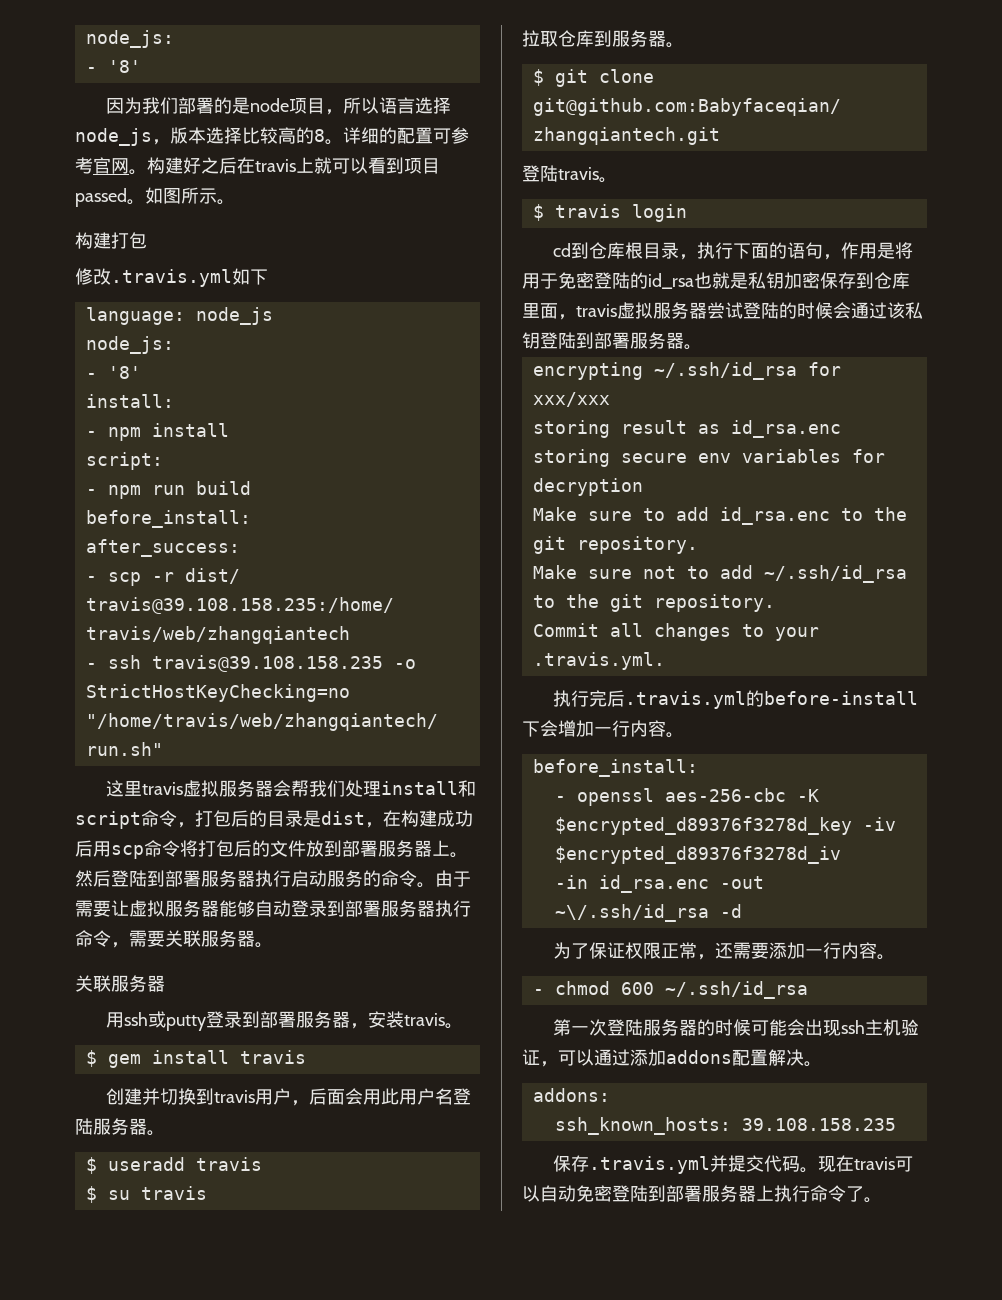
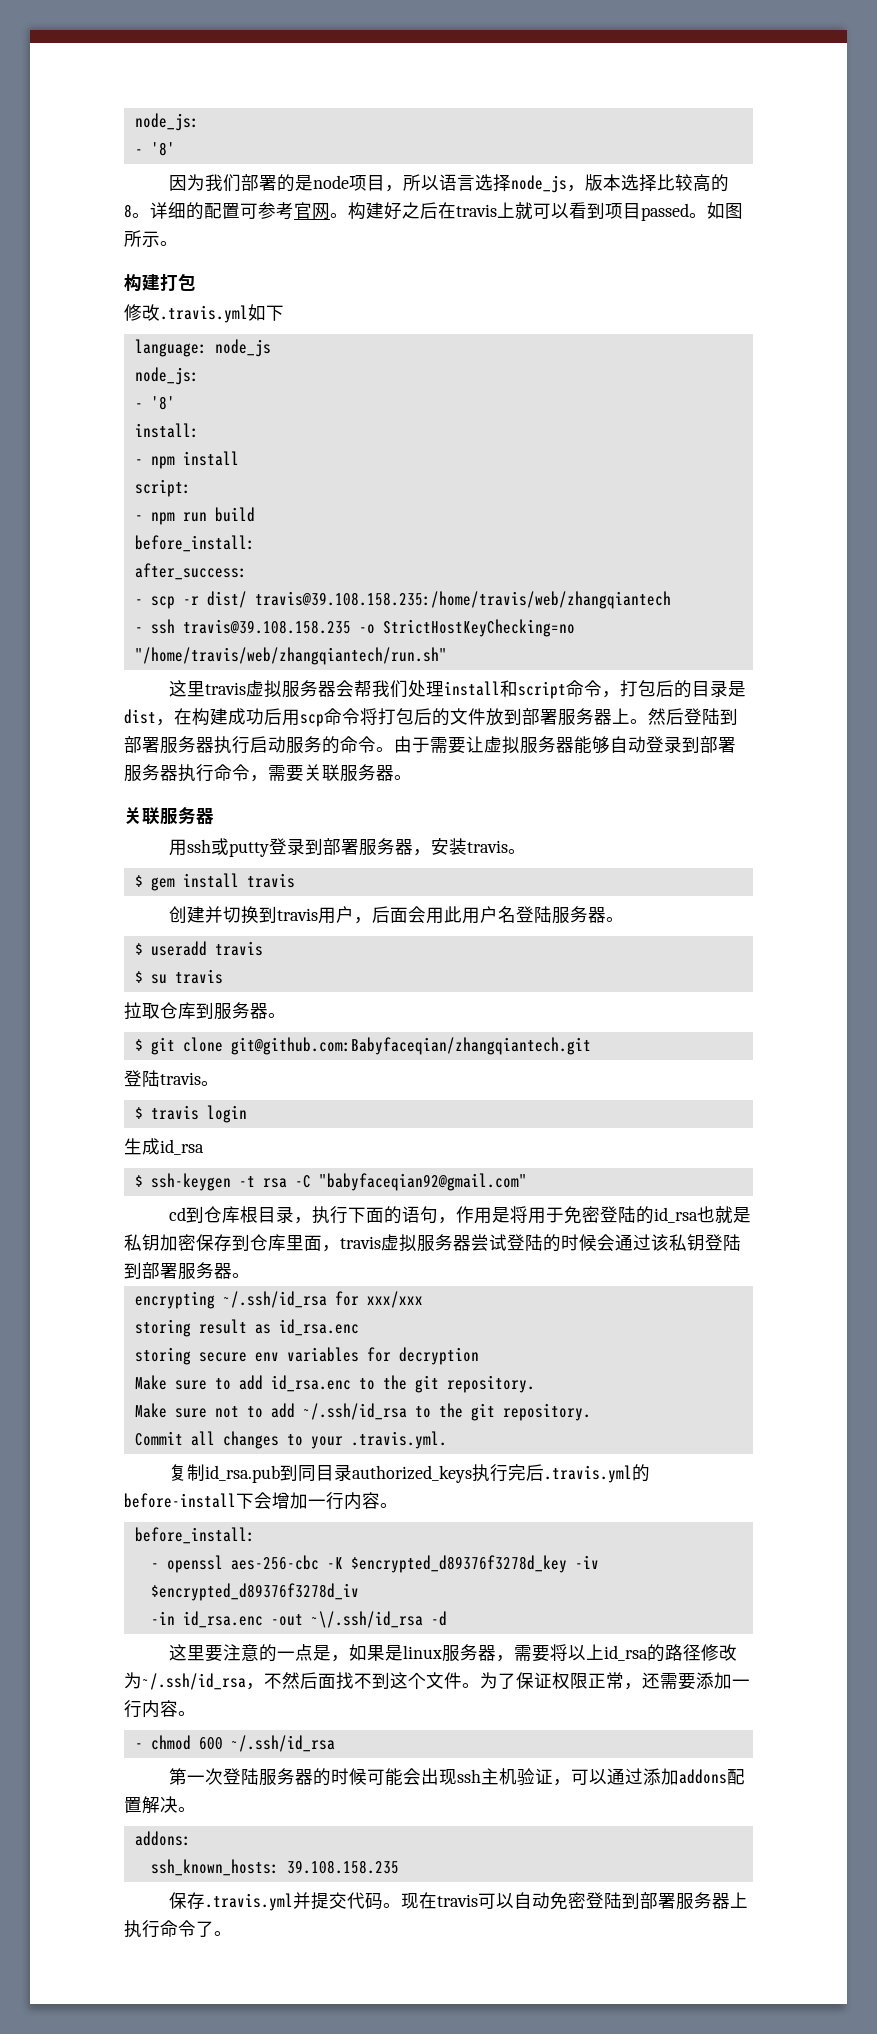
+ 生成id_rsa
+ $ ssh-keygen -t rsa -C "babyfaceqian92@gmail.com"
- 执行完后.travis.yml的before-install下会增加一行内容。
+ 复制id_rsa.pub到同目录authorized_keys执行完后.travis.yml的before-install下会增加一行内容。
+ 这里要注意的一点是，如果是linux服务器，需要将以上id_rsa的路径修改为~/.ssh/id_rsa，不然后面找不到这个文件。

